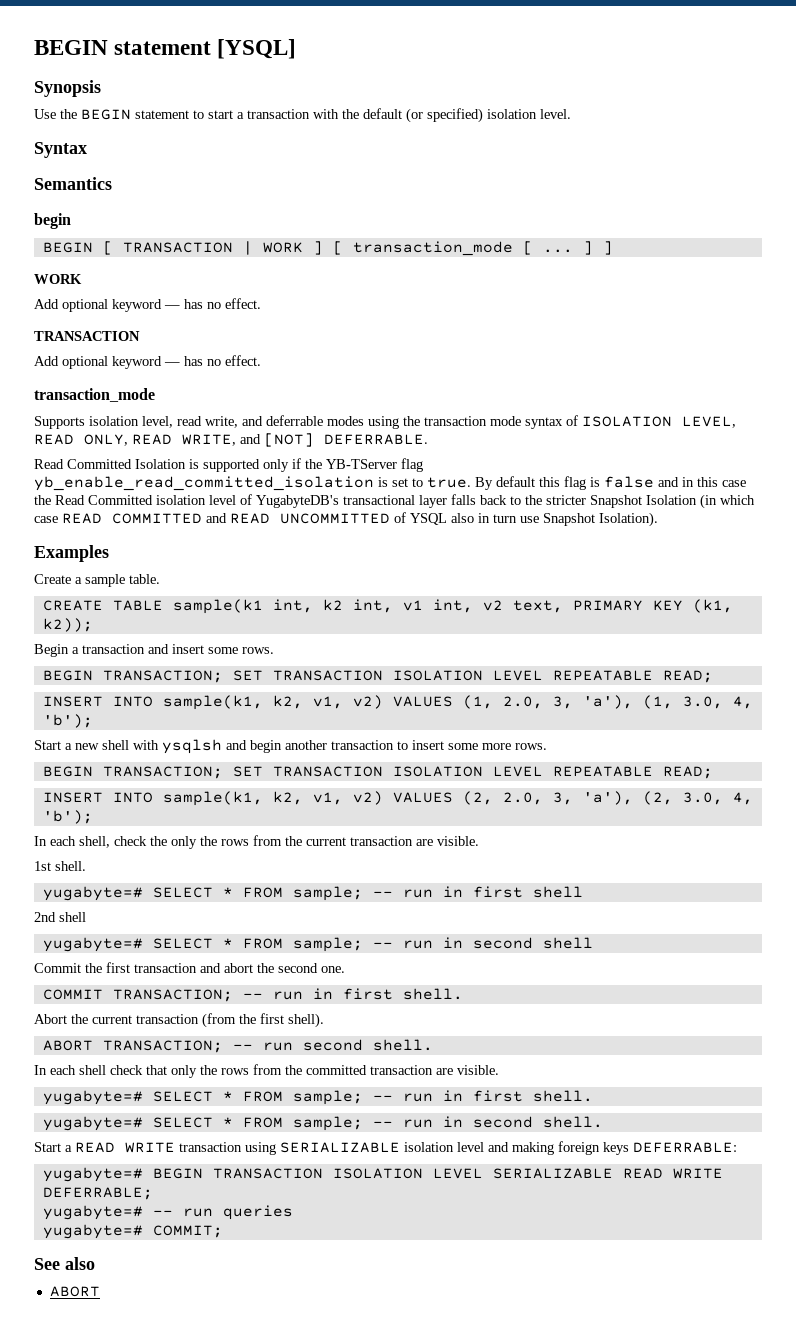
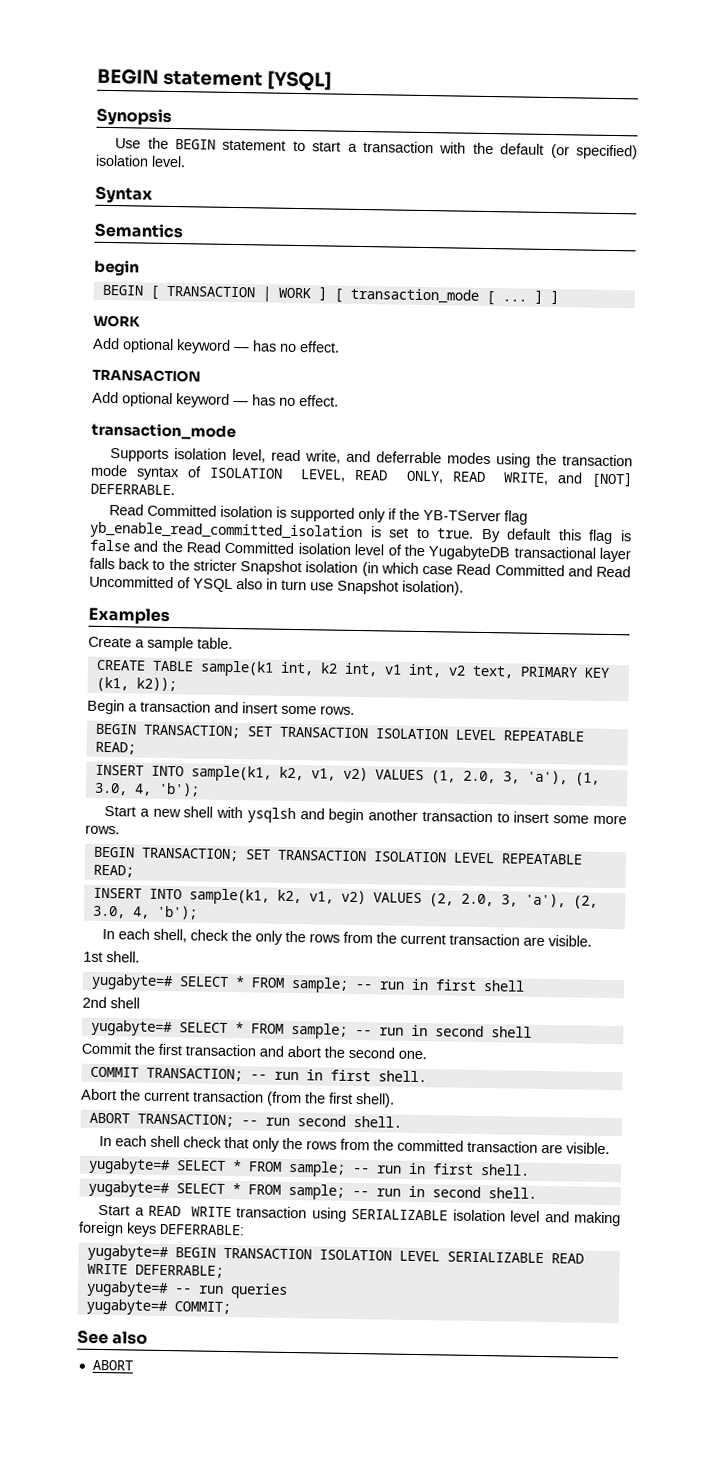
- Read Committed Isolation is supported only if the YB-TServer flag yb_enable_read_committed_isolation is set to true.
+ Read Committed isolation is supported only if the YB-TServer flag yb_enable_read_committed_isolation is set to true.
- By default this flag is false and in this case the Read Committed isolation level of YugabyteDB's transactional layer falls back to the stricter Snapshot Isolation (in which case READ COMMITTED and READ UNCOMMITTED of YSQL also in turn use Snapshot Isolation).
+ By default this flag is false and the Read Committed isolation level of the YugabyteDB transactional layer falls back to the stricter Snapshot isolation (in which case Read Committed and Read Uncommitted of YSQL also in turn use Snapshot isolation).

